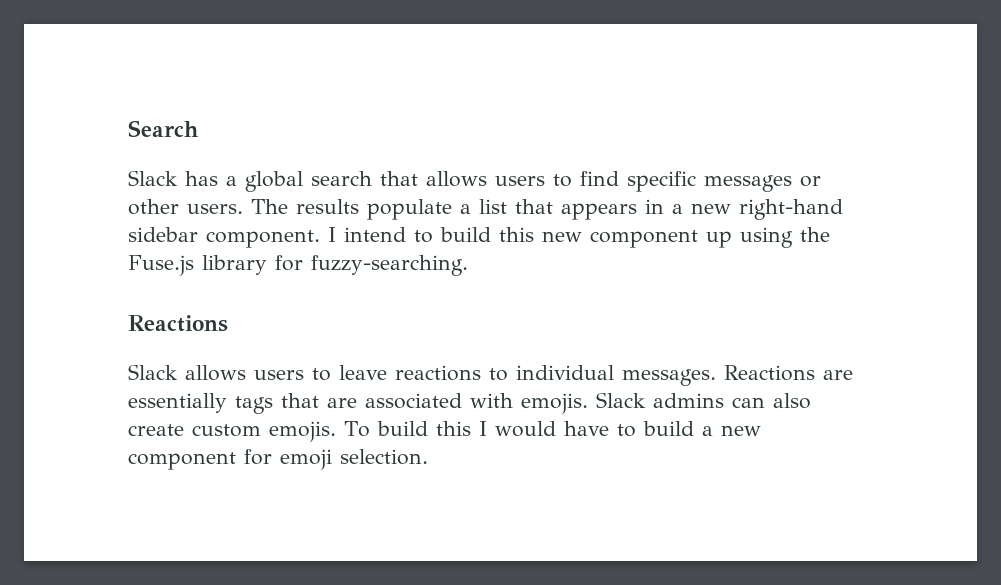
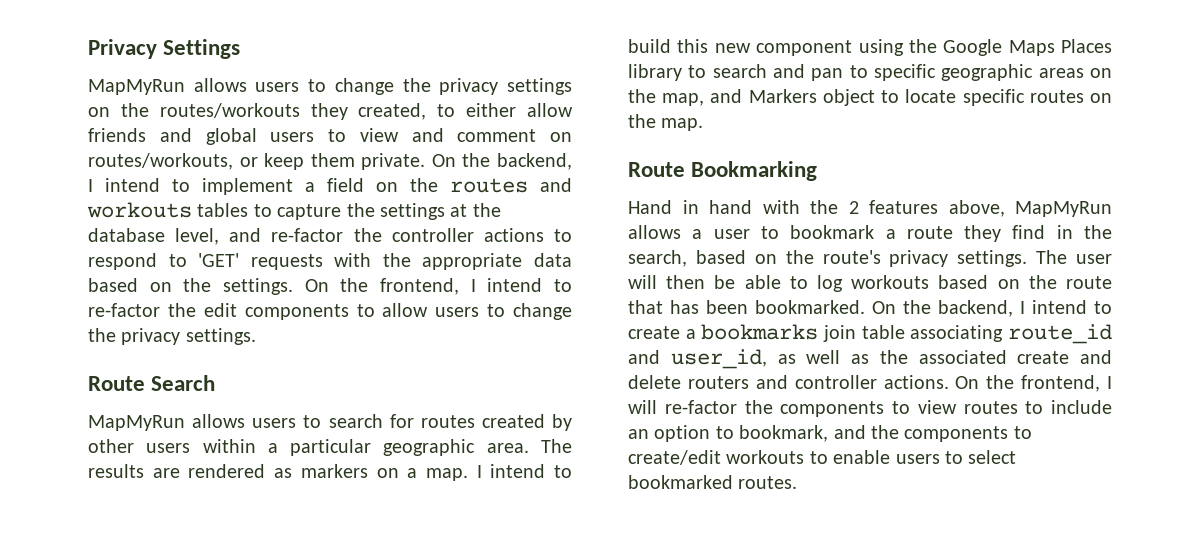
- Search
- Slack has a global search that allows users to find specific messages or other users. The results populate a list that appears in a new right-hand sidebar component.
+ Privacy Settings
+ MapMyRun allows users to change the privacy settings on the routes/workouts they created, to either allow friends and global users to view and comment on routes/workouts, or keep them private. On the backend, I intend to implement a field on the routes and workouts tables to capture the settings at the database level, and re-factor the controller actions to respond to 'GET' requests with the appropriate data based on the settings. On the frontend, I intend to re-factor the edit components to allow users to change the privacy settings.
+ Route Search
+ MapMyRun allows users to search for routes created by other users within a particular geographic area. The results are rendered as markers on a map.
- I intend to build this new component up using the Fuse.js library for fuzzy-searching.
- Reactions
- Slack allows users to leave reactions to individual messages. Reactions are essentially tags that are associated with emojis. Slack admins can also create custom emojis. To build this I would have to build a new component for emoji selection.
+ I intend to build this new component using the Google Maps Places library to search and pan to specific geographic areas on the map, and Markers object to locate specific routes on the map.
+ Route Bookmarking
+ Hand in hand with the 2 features above, MapMyRun allows a user to bookmark a route they find in the search, based on the route's privacy settings. The user will then be able to log workouts based on the route that has been bookmarked. On the backend, I intend to create a bookmarks join table associating route_id and user_id, as well as the associated create and delete routers and controller actions. On the frontend, I will re-factor the components to view routes to include an option to bookmark, and the components to create/edit workouts to enable users to select bookmarked routes.

